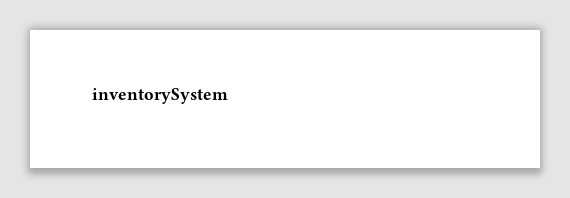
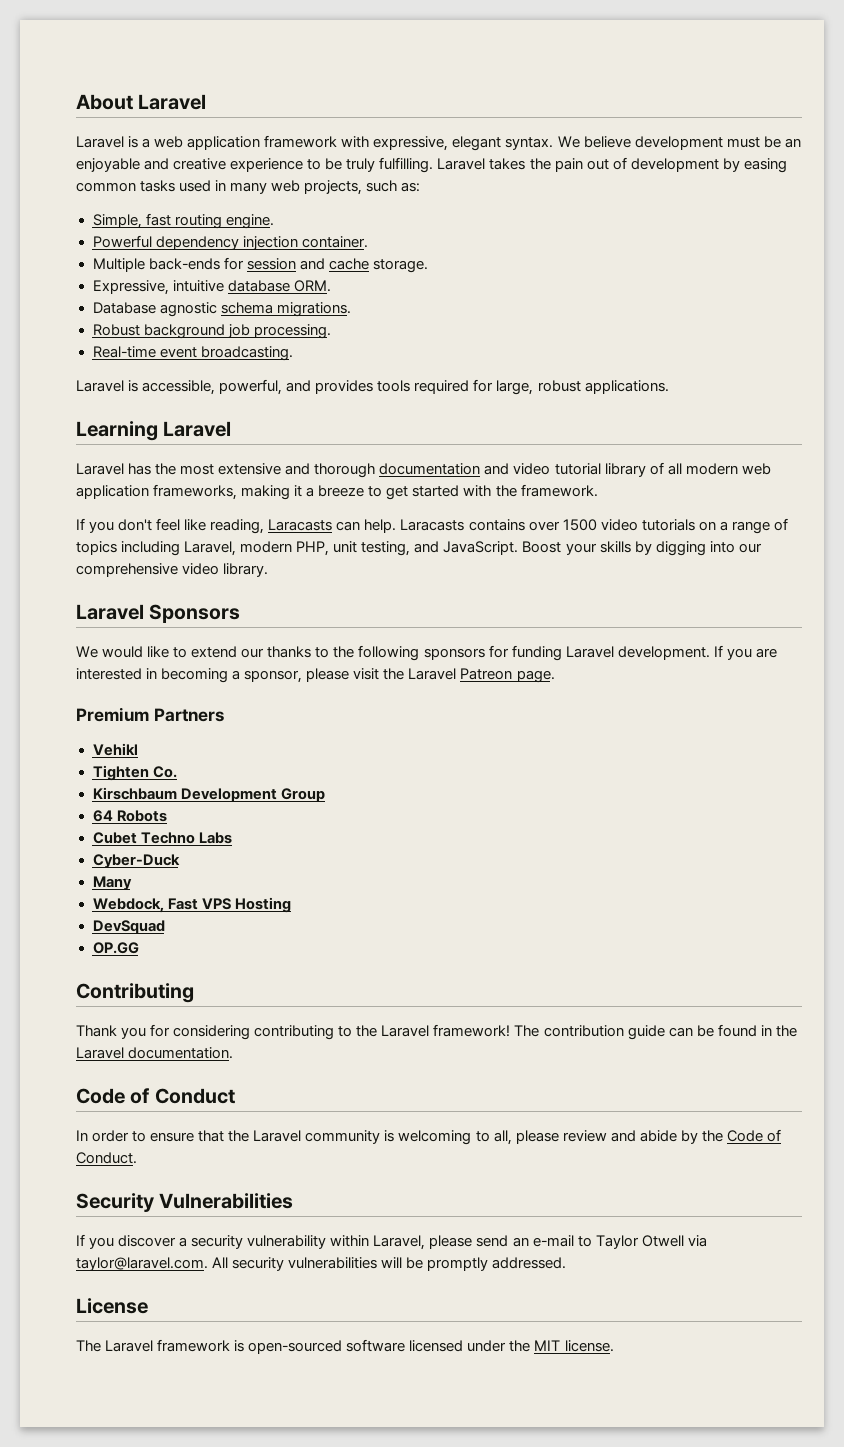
- inventorySystem
+ About Laravel
+ Laravel is a web application framework with expressive, elegant syntax. We believe development must be an enjoyable and creative experience to be truly fulfilling. Laravel takes the pain out of development by easing common tasks used in many web projects, such as:
+ Simple, fast routing engine.
+ Powerful dependency injection container.
+ Multiple back-ends for session and cache storage.
+ Expressive, intuitive database ORM.
+ Database agnostic schema migrations.
+ Robust background job processing.
+ Real-time event broadcasting.
+ Laravel is accessible, powerful, and provides tools required for large, robust applications.
+ Learning Laravel
+ Laravel has the most extensive and thorough documentation and video tutorial library of all modern web application frameworks, making it a breeze to get started with the framework.
+ If you don't feel like reading, Laracasts can help. Laracasts contains over 1500 video tutorials on a range of topics including Laravel, modern PHP, unit testing, and JavaScript. Boost your skills by digging into our comprehensive video library.
+ Laravel Sponsors
+ We would like to extend our thanks to the following sponsors for funding Laravel development. If you are interested in becoming a sponsor, please visit the Laravel Patreon page.
+ Premium Partners
+ Vehikl
+ Tighten Co.
+ Kirschbaum Development Group
+ 64 Robots
+ Cubet Techno Labs
+ Cyber-Duck
+ Many
+ Webdock, Fast VPS Hosting
+ DevSquad
+ OP.GG
+ Contributing
+ Thank you for considering contributing to the Laravel framework! The contribution guide can be found in the Laravel documentation.
+ Code of Conduct
+ In order to ensure that the Laravel community is welcoming to all, please review and abide by the Code of Conduct.
+ Security Vulnerabilities
+ If you discover a security vulnerability within Laravel, please send an e-mail to Taylor Otwell via taylor@laravel.com. All security vulnerabilities will be promptly addressed.
+ License
+ The Laravel framework is open-sourced software licensed under the MIT license.

